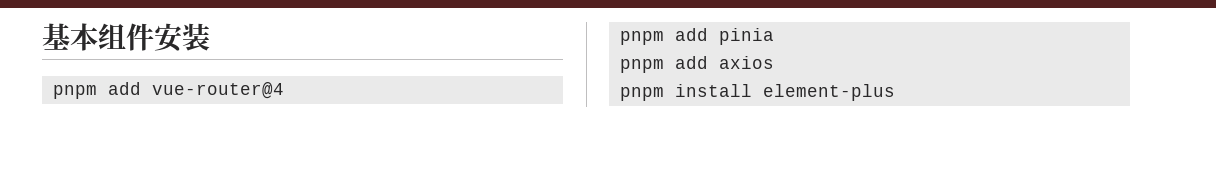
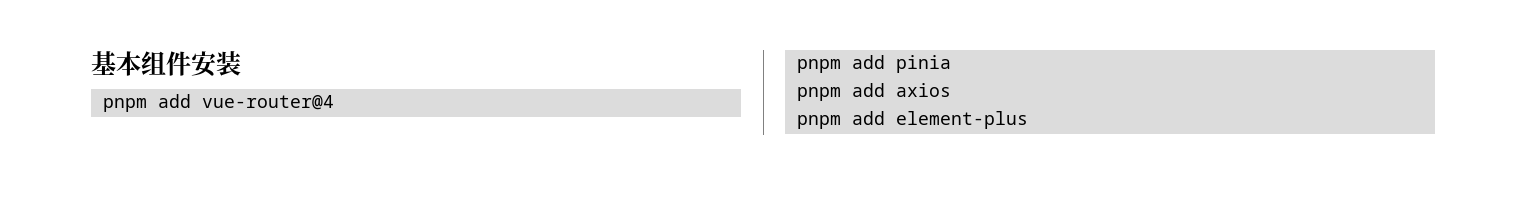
- pnpm install element-plus
+ pnpm add element-plus

